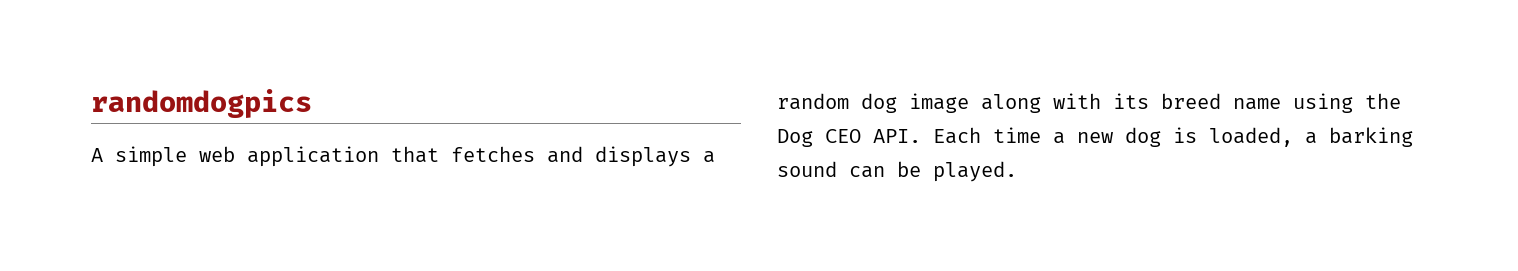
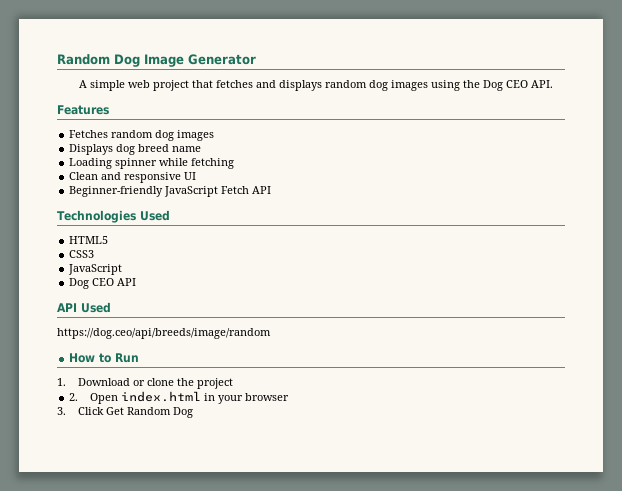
- randomdogpics
+ Random Dog Image Generator
- A simple web application that fetches and displays a random dog image along with its breed name using the Dog CEO API. Each time a new dog is loaded, a barking sound can be played.
+ A simple web project that fetches and displays random dog images using the Dog CEO API.
+ Features
+ Fetches random dog images
+ Displays dog breed name
+ Loading spinner while fetching
+ Clean and responsive UI
+ Beginner-friendly JavaScript Fetch API
+ Technologies Used
+ HTML5
+ CSS3
+ JavaScript
+ Dog CEO API
+ API Used
+ https://dog.ceo/api/breeds/image/random
+ How to Run
+ 1. Download or clone the project
+ 2. Open index.html in your browser
+ 3. Click Get Random Dog

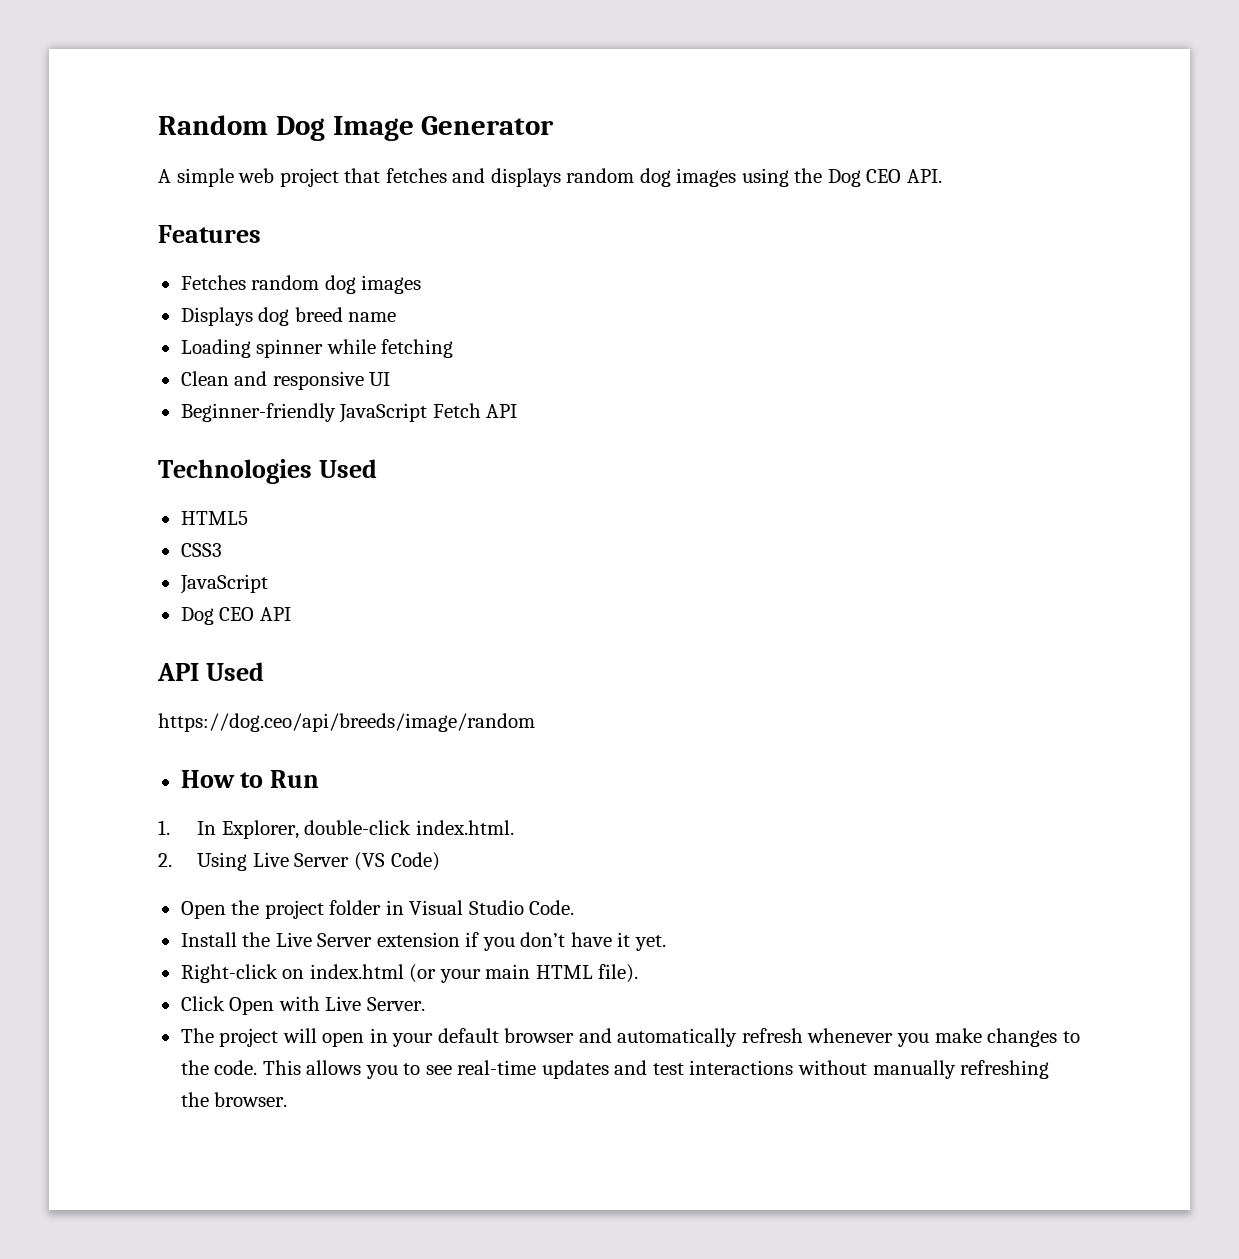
- 1. Download or clone the project
- 2. Open index.html in your browser
- 3. Click Get Random Dog
+ 1. In Explorer, double-click index.html.
+ 2. Using Live Server (VS Code)
+ Open the project folder in Visual Studio Code.
+ Install the Live Server extension if you don’t have it yet.
+ Right-click on index.html (or your main HTML file).
+ Click Open with Live Server.
+ The project will open in your default browser and automatically refresh whenever you make changes to the code. This allows you to see real-time updates and test interactions without manually refreshing the browser.

